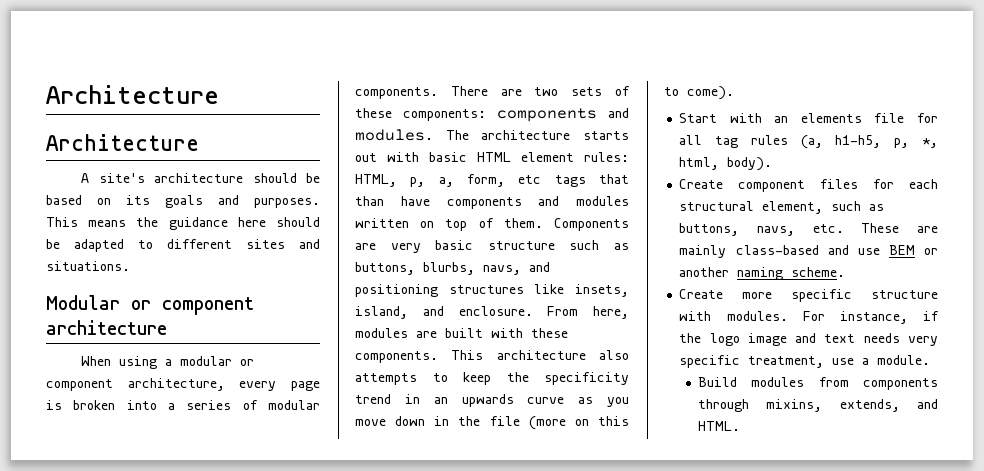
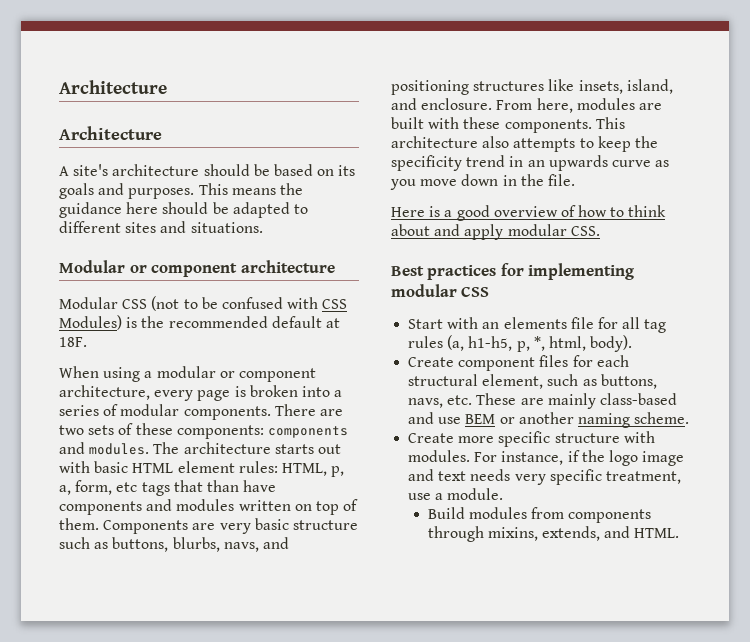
+ Modular CSS (not to be confused with CSS Modules) is the recommended default at 18F.
- This architecture also attempts to keep the specificity trend in an upwards curve as you move down in the file (more on this to come).
+ This architecture also attempts to keep the specificity trend in an upwards curve as you move down in the file.
+ Here is a good overview of how to think about and apply modular CSS.
+ Best practices for implementing modular CSS

